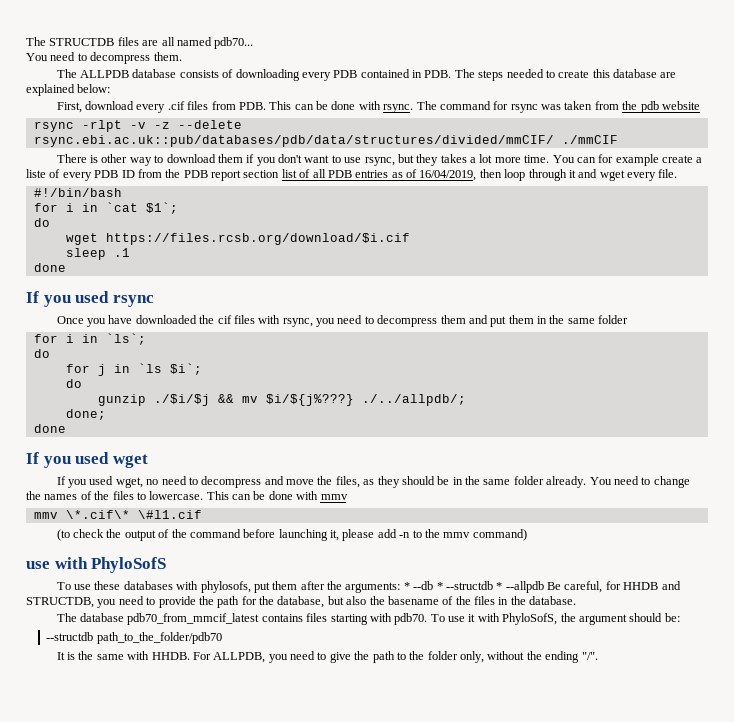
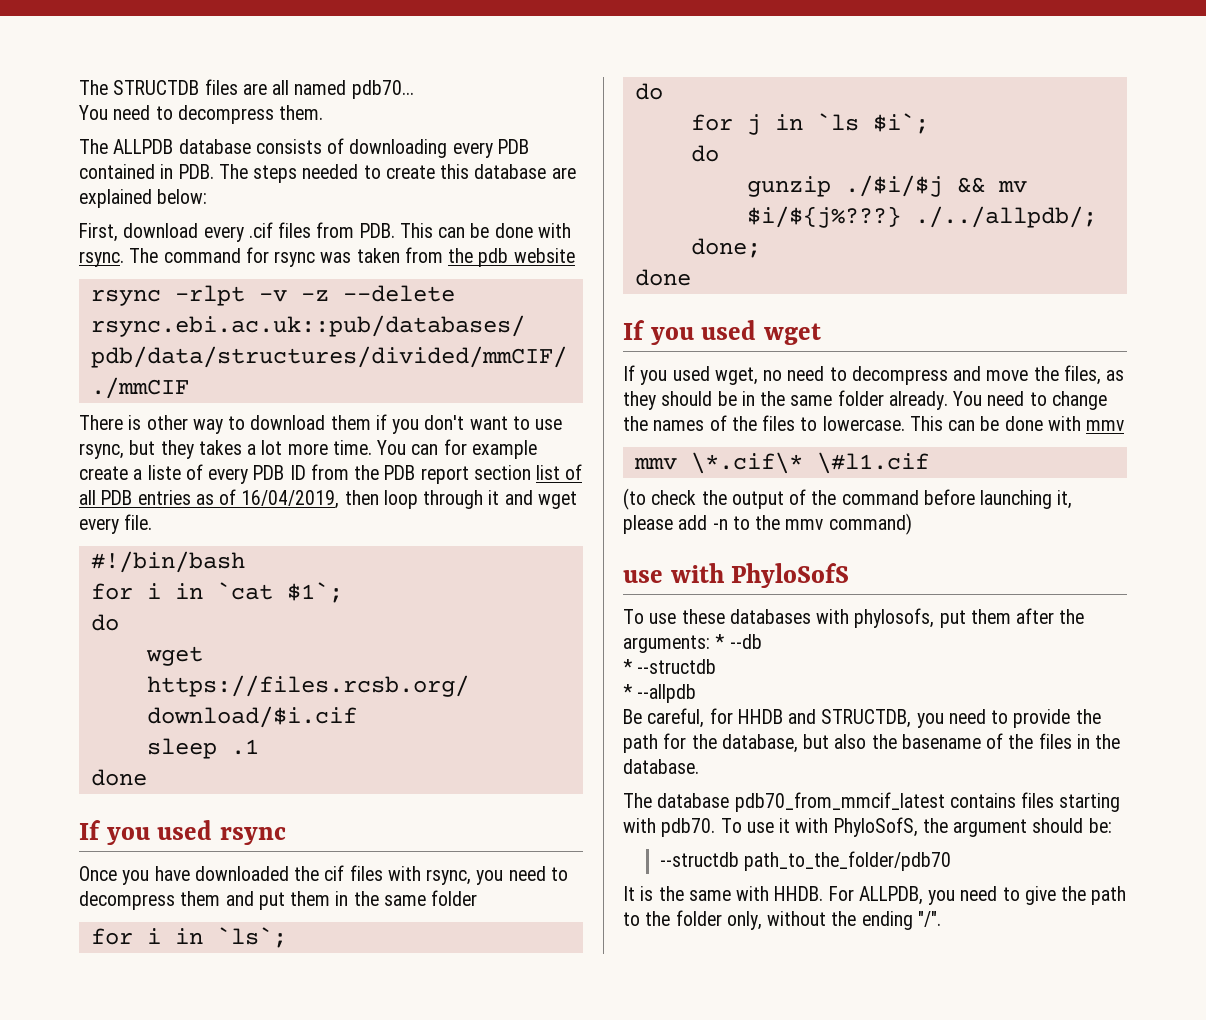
- To use these databases with phylosofs, put them after the arguments: * --db * --structdb * --allpdb Be careful, for HHDB and STRUCTDB, you need to provide the path for the database, but also the basename of the files in the database.
+ To use these databases with phylosofs, put them after the arguments: * --db
+ * --structdb
+ * --allpdb
+ Be careful, for HHDB and STRUCTDB, you need to provide the path for the database, but also the basename of the files in the database.

